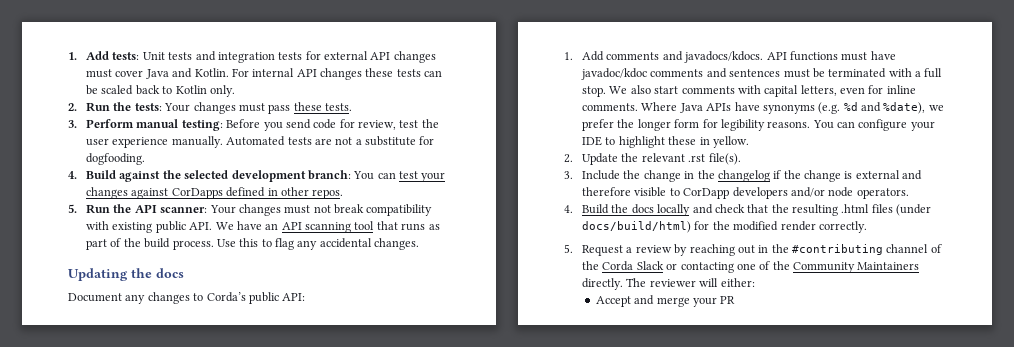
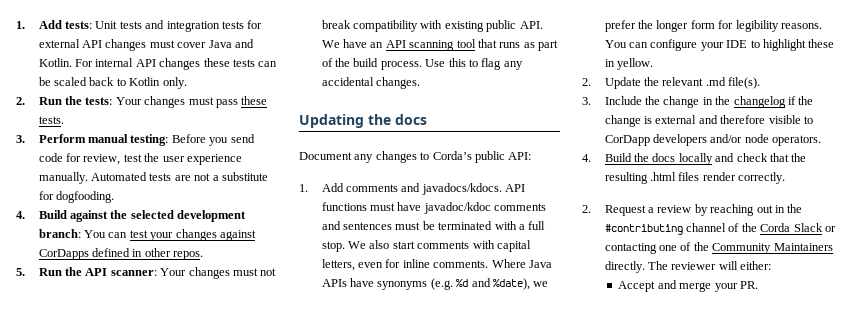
- 2. Update the relevant .rst file(s).
+ 2. Update the relevant .md file(s).
- 4. Build the docs locally and check that the resulting .html files (under docs/build/html) for the modified render correctly.
+ 4. Build the docs locally and check that the resulting .html files render correctly.
- 5. Request a review by reaching out in the #contributing channel of the Corda Slack or contacting one of the Community Maintainers directly.
+ 2. Request a review by reaching out in the #contributing channel of the Corda Slack or contacting one of the Community Maintainers directly.
- Accept and merge your PR
+ Accept and merge your PR.

